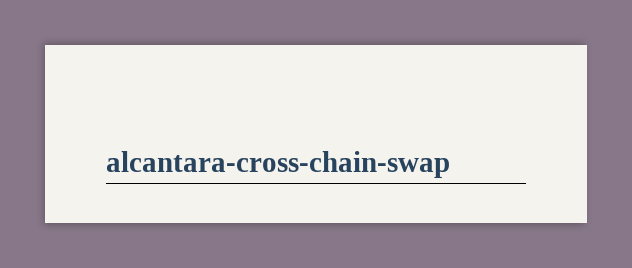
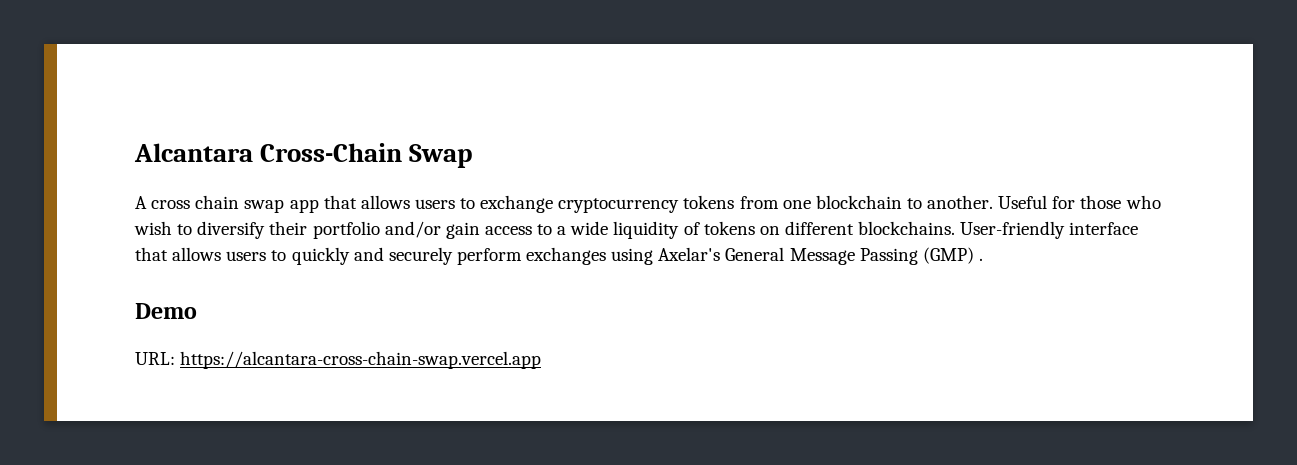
- alcantara-cross-chain-swap
+ Alcantara Cross-Chain Swap
+ A cross chain swap app that allows users to exchange cryptocurrency tokens from one blockchain to another. Useful for those who wish to diversify their portfolio and/or gain access to a wide liquidity of tokens on different blockchains. User-friendly interface that allows users to quickly and securely perform exchanges using Axelar's General Message Passing (GMP) .
+ Demo
+ URL: https://alcantara-cross-chain-swap.vercel.app

